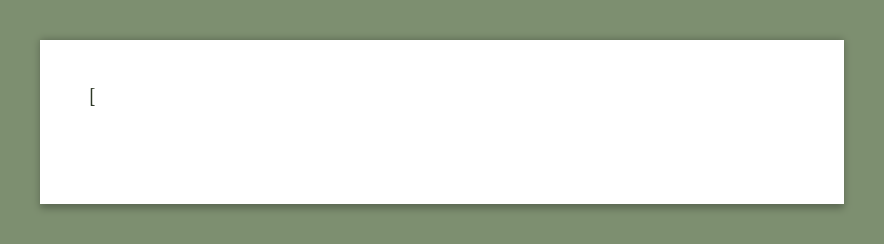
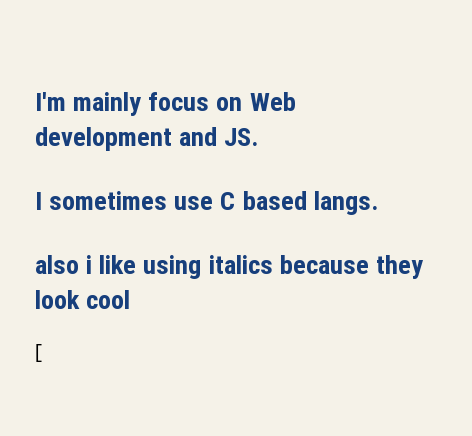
+ I'm mainly focus on Web development and JS.
+ I sometimes use C based langs.
+ also i like using italics because they look cool

